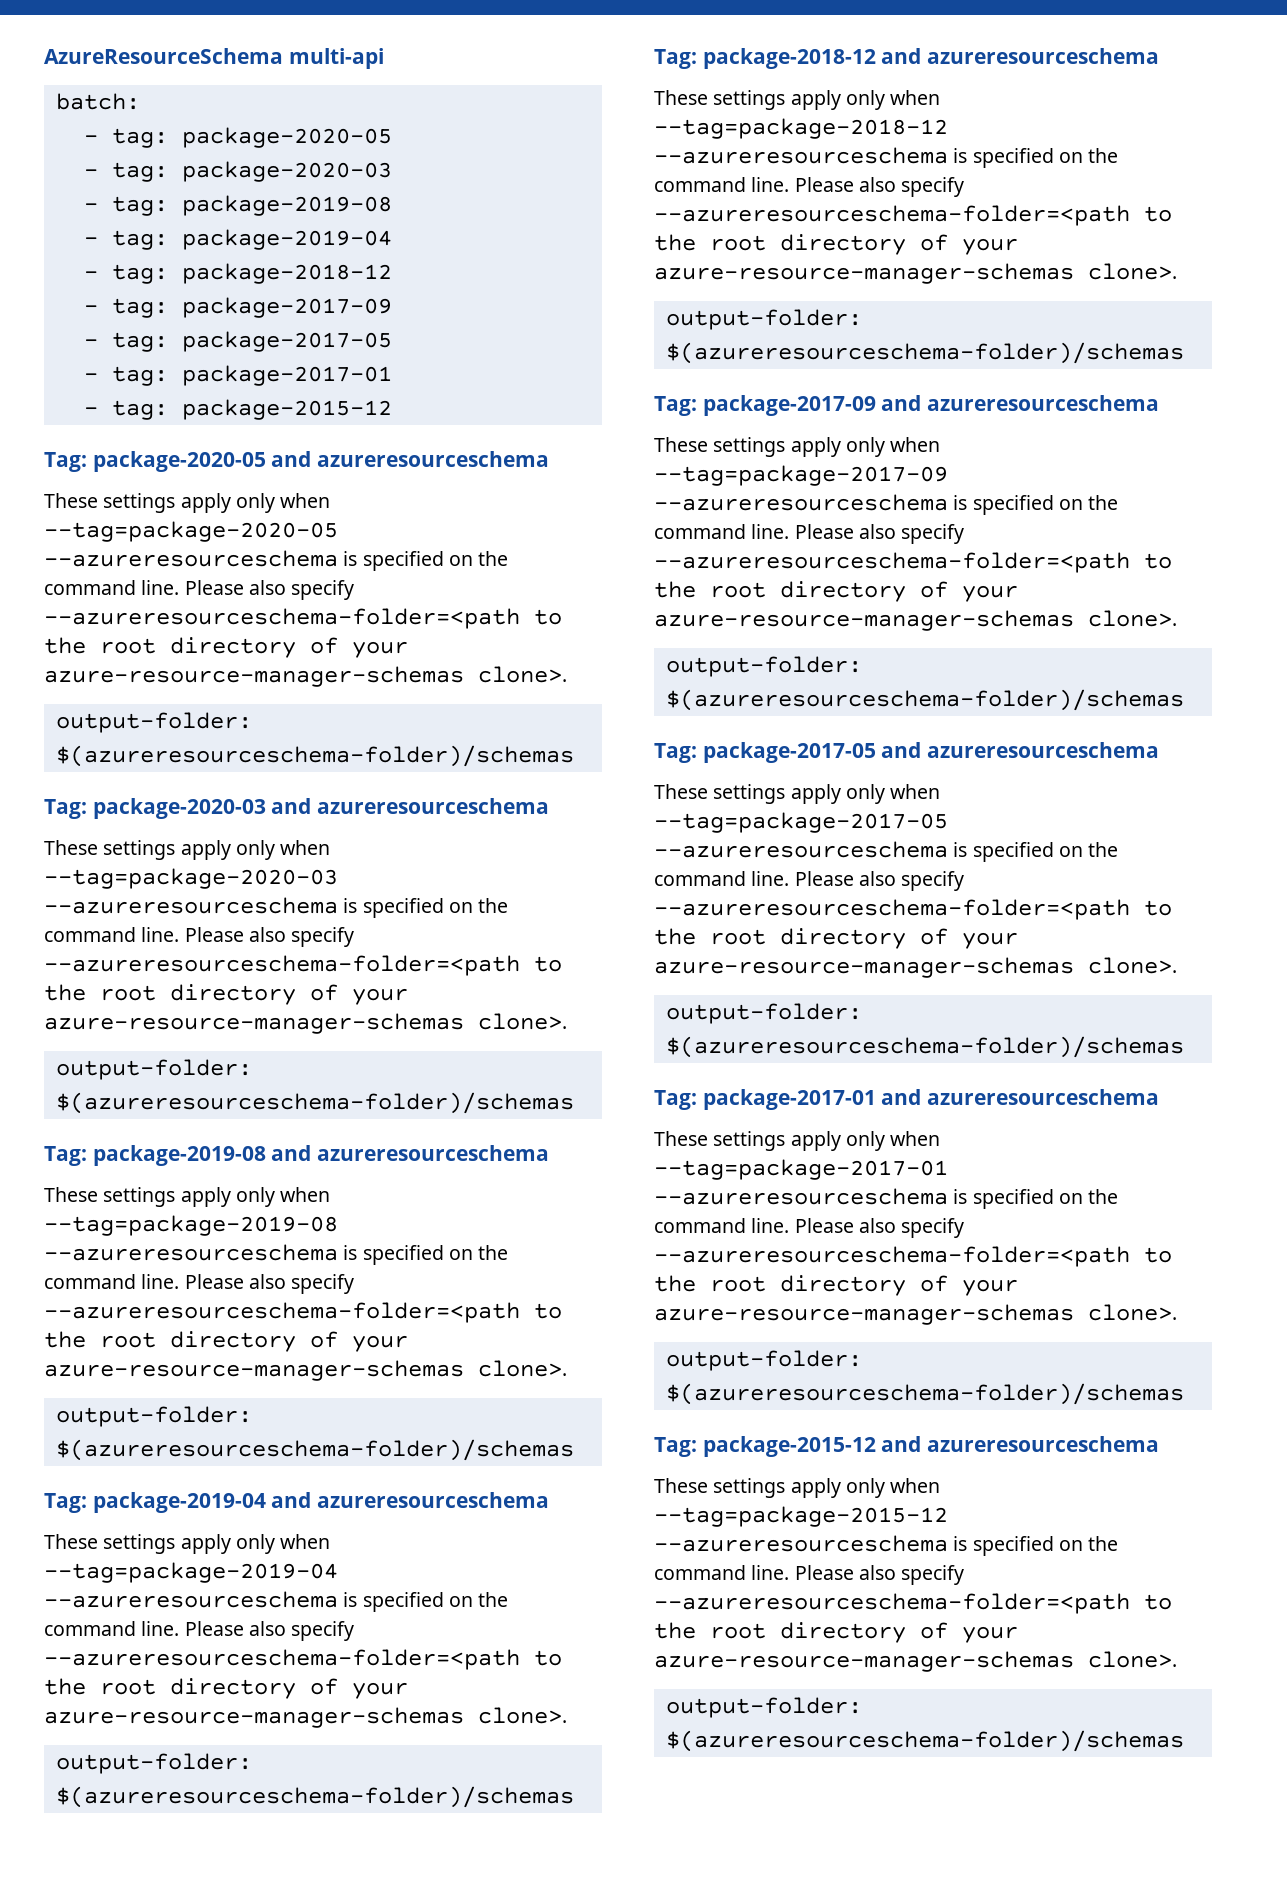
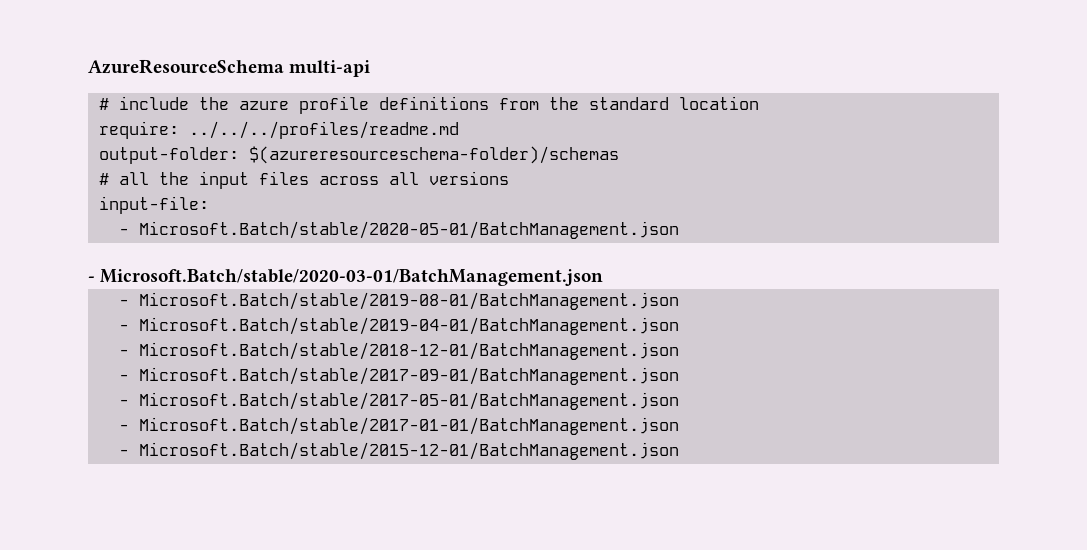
- batch:
- - tag: package-2020-05
- - tag: package-2020-03
- - tag: package-2019-08
- - tag: package-2019-04
- - tag: package-2018-12
- - tag: package-2017-09
- - tag: package-2017-05
- - tag: package-2017-01
- - tag: package-2015-12
- Tag: package-2020-05 and azureresourceschema
- These settings apply only when --tag=package-2020-05 --azureresourceschema is specified on the command line. Please also specify --azureresourceschema-folder=<path to the root directory of your azure-resource-manager-schemas clone>.
+ # include the azure profile definitions from the standard location
+ require: ../../../profiles/readme.md
  output-folder: $(azureresourceschema-folder)/schemas
- Tag: package-2020-03 and azureresourceschema
- These settings apply only when --tag=package-2020-03 --azureresourceschema is specified on the command line. Please also specify --azureresourceschema-folder=<path to the root directory of your azure-resource-manager-schemas clone>.
- output-folder: $(azureresourceschema-folder)/schemas
- Tag: package-2019-08 and azureresourceschema
- These settings apply only when --tag=package-2019-08 --azureresourceschema is specified on the command line. Please also specify --azureresourceschema-folder=<path to the root directory of your azure-resource-manager-schemas clone>.
- output-folder: $(azureresourceschema-folder)/schemas
- Tag: package-2019-04 and azureresourceschema
- These settings apply only when --tag=package-2019-04 --azureresourceschema is specified on the command line. Please also specify --azureresourceschema-folder=<path to the root directory of your azure-resource-manager-schemas clone>.
- output-folder: $(azureresourceschema-folder)/schemas
- Tag: package-2018-12 and azureresourceschema
- These settings apply only when --tag=package-2018-12 --azureresourceschema is specified on the command line. Please also specify --azureresourceschema-folder=<path to the root directory of your azure-resource-manager-schemas clone>.
- output-folder: $(azureresourceschema-folder)/schemas
- Tag: package-2017-09 and azureresourceschema
- These settings apply only when --tag=package-2017-09 --azureresourceschema is specified on the command line. Please also specify --azureresourceschema-folder=<path to the root directory of your azure-resource-manager-schemas clone>.
- output-folder: $(azureresourceschema-folder)/schemas
- Tag: package-2017-05 and azureresourceschema
- These settings apply only when --tag=package-2017-05 --azureresourceschema is specified on the command line. Please also specify --azureresourceschema-folder=<path to the root directory of your azure-resource-manager-schemas clone>.
- output-folder: $(azureresourceschema-folder)/schemas
- Tag: package-2017-01 and azureresourceschema
- These settings apply only when --tag=package-2017-01 --azureresourceschema is specified on the command line. Please also specify --azureresourceschema-folder=<path to the root directory of your azure-resource-manager-schemas clone>.
- output-folder: $(azureresourceschema-folder)/schemas
- Tag: package-2015-12 and azureresourceschema
- These settings apply only when --tag=package-2015-12 --azureresourceschema is specified on the command line. Please also specify --azureresourceschema-folder=<path to the root directory of your azure-resource-manager-schemas clone>.
- output-folder: $(azureresourceschema-folder)/schemas
+ # all the input files across all versions
+ input-file:
+ - Microsoft.Batch/stable/2020-05-01/BatchManagement.json
+ - Microsoft.Batch/stable/2020-03-01/BatchManagement.json
+ - Microsoft.Batch/stable/2019-08-01/BatchManagement.json
+ - Microsoft.Batch/stable/2019-04-01/BatchManagement.json
+ - Microsoft.Batch/stable/2018-12-01/BatchManagement.json
+ - Microsoft.Batch/stable/2017-09-01/BatchManagement.json
+ - Microsoft.Batch/stable/2017-05-01/BatchManagement.json
+ - Microsoft.Batch/stable/2017-01-01/BatchManagement.json
+ - Microsoft.Batch/stable/2015-12-01/BatchManagement.json

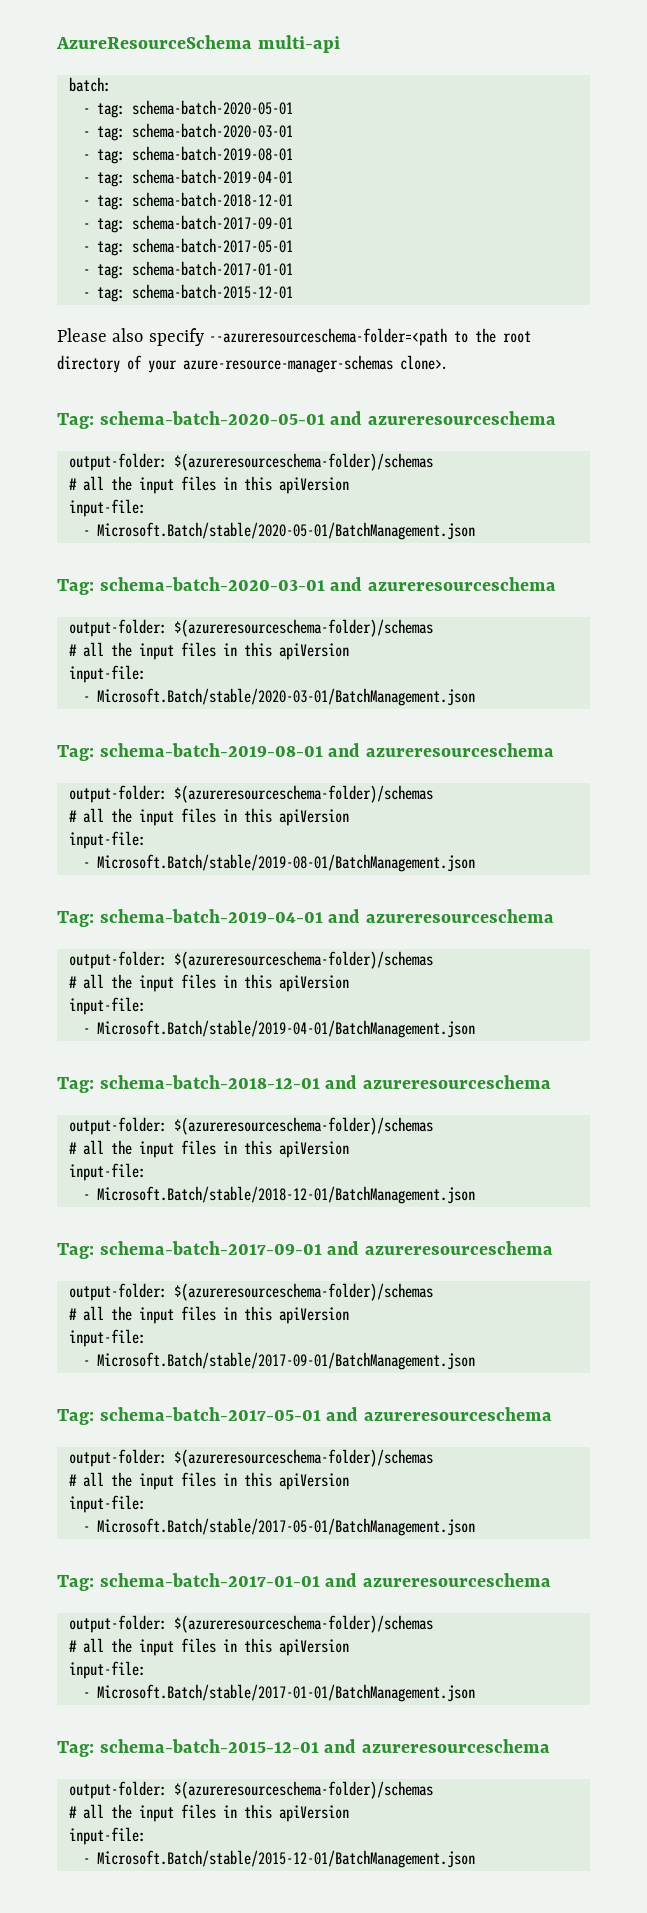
- # include the azure profile definitions from the standard location
- require: ../../../profiles/readme.md
+ batch:
+ - tag: schema-batch-2020-05-01
+ - tag: schema-batch-2020-03-01
+ - tag: schema-batch-2019-08-01
+ - tag: schema-batch-2019-04-01
+ - tag: schema-batch-2018-12-01
+ - tag: schema-batch-2017-09-01
+ - tag: schema-batch-2017-05-01
+ - tag: schema-batch-2017-01-01
+ - tag: schema-batch-2015-12-01
+ Please also specify --azureresourceschema-folder=<path to the root directory of your azure-resource-manager-schemas clone>.
+ Tag: schema-batch-2020-05-01 and azureresourceschema
  output-folder: $(azureresourceschema-folder)/schemas
- # all the input files across all versions
+ # all the input files in this apiVersion
+ Tag: schema-batch-2020-03-01 and azureresourceschema
+ output-folder: $(azureresourceschema-folder)/schemas
+ # all the input files in this apiVersion
+ input-file:
  - Microsoft.Batch/stable/2020-03-01/BatchManagement.json
+ Tag: schema-batch-2019-08-01 and azureresourceschema
+ output-folder: $(azureresourceschema-folder)/schemas
+ # all the input files in this apiVersion
+ input-file:
  - Microsoft.Batch/stable/2019-08-01/BatchManagement.json
+ Tag: schema-batch-2019-04-01 and azureresourceschema
+ output-folder: $(azureresourceschema-folder)/schemas
+ # all the input files in this apiVersion
+ input-file:
  - Microsoft.Batch/stable/2019-04-01/BatchManagement.json
+ Tag: schema-batch-2018-12-01 and azureresourceschema
+ output-folder: $(azureresourceschema-folder)/schemas
+ # all the input files in this apiVersion
+ input-file:
  - Microsoft.Batch/stable/2018-12-01/BatchManagement.json
+ Tag: schema-batch-2017-09-01 and azureresourceschema
+ output-folder: $(azureresourceschema-folder)/schemas
+ # all the input files in this apiVersion
+ input-file:
  - Microsoft.Batch/stable/2017-09-01/BatchManagement.json
+ Tag: schema-batch-2017-05-01 and azureresourceschema
+ output-folder: $(azureresourceschema-folder)/schemas
+ # all the input files in this apiVersion
+ input-file:
  - Microsoft.Batch/stable/2017-05-01/BatchManagement.json
+ Tag: schema-batch-2017-01-01 and azureresourceschema
+ output-folder: $(azureresourceschema-folder)/schemas
+ # all the input files in this apiVersion
+ input-file:
  - Microsoft.Batch/stable/2017-01-01/BatchManagement.json
+ Tag: schema-batch-2015-12-01 and azureresourceschema
+ output-folder: $(azureresourceschema-folder)/schemas
+ # all the input files in this apiVersion
+ input-file:

